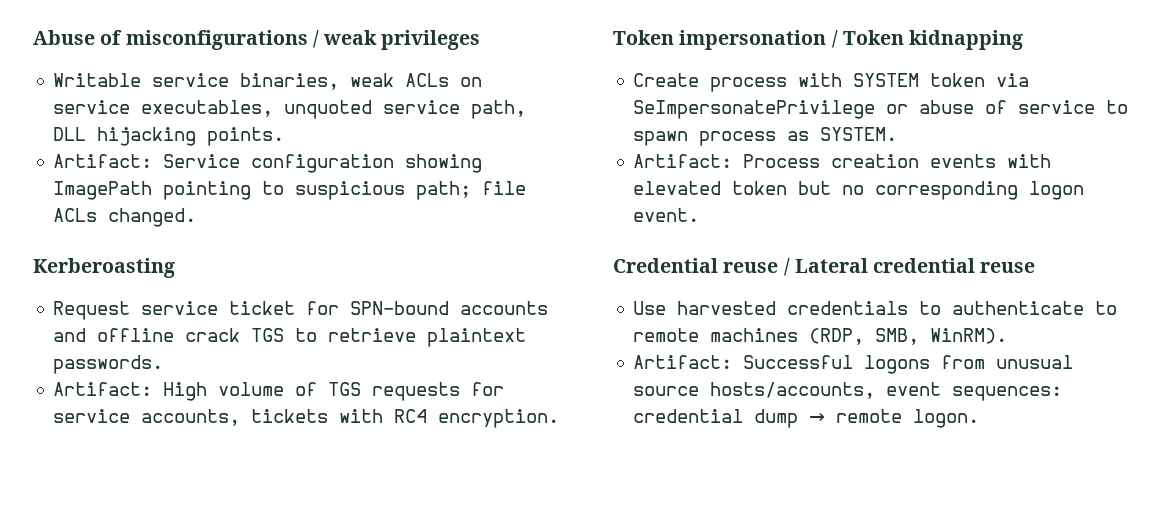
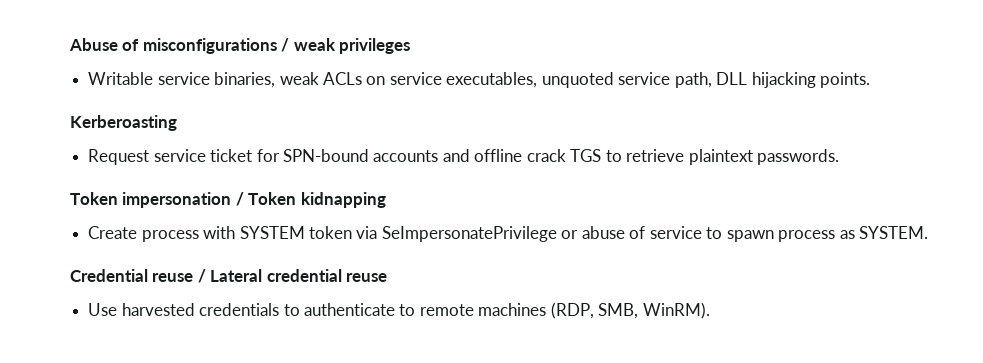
- Artifact: Service configuration showing ImagePath pointing to suspicious path; file ACLs changed.
- Artifact: High volume of TGS requests for service accounts, tickets with RC4 encryption.
- Artifact: Process creation events with elevated token but no corresponding logon event.
- Artifact: Successful logons from unusual source hosts/accounts, event sequences: credential dump → remote logon.

